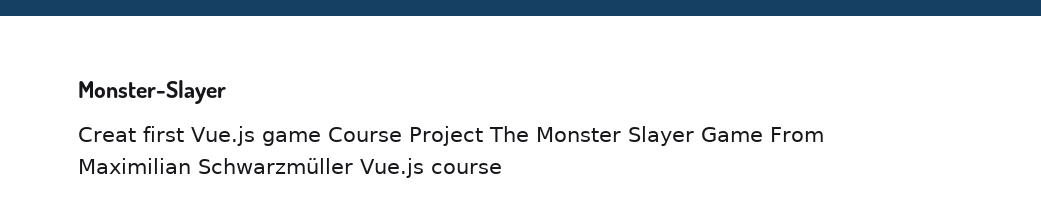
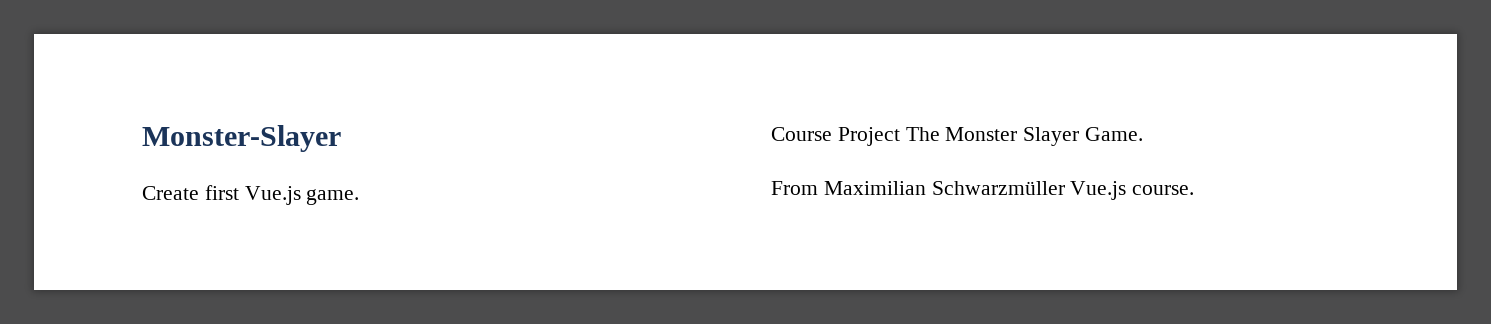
- Creat first Vue.js game Course Project The Monster Slayer Game From Maximilian Schwarzmüller Vue.js course
+ Create first Vue.js game.
+ Course Project The Monster Slayer Game.
+ From Maximilian Schwarzmüller Vue.js course.

